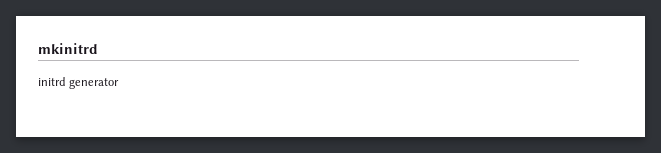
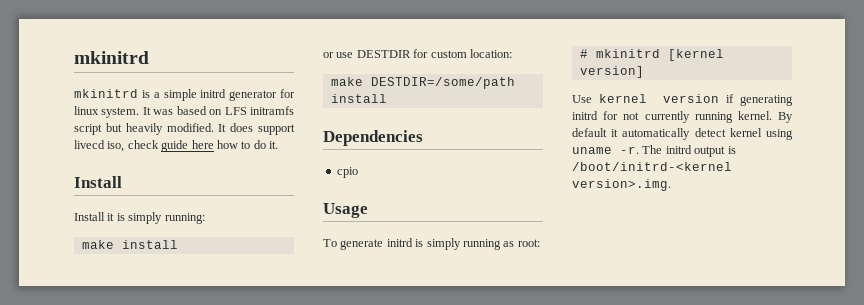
- initrd generator
+ mkinitrd is a simple initrd generator for linux system. It was based on LFS initramfs script but heavily modified. It does support livecd iso, check guide here how to do it.
+ Install
+ Install it is simply running:
+ make install
+ or use DESTDIR for custom location:
+ make DESTDIR=/some/path install
+ Dependencies
+ cpio
+ Usage
+ To generate initrd is simply running as root:
+ # mkinitrd [kernel version]
+ Use kernel version if generating initrd for not currently running kernel. By default it automatically detect kernel using uname -r. The initrd output is /boot/initrd-<kernel version>.img.

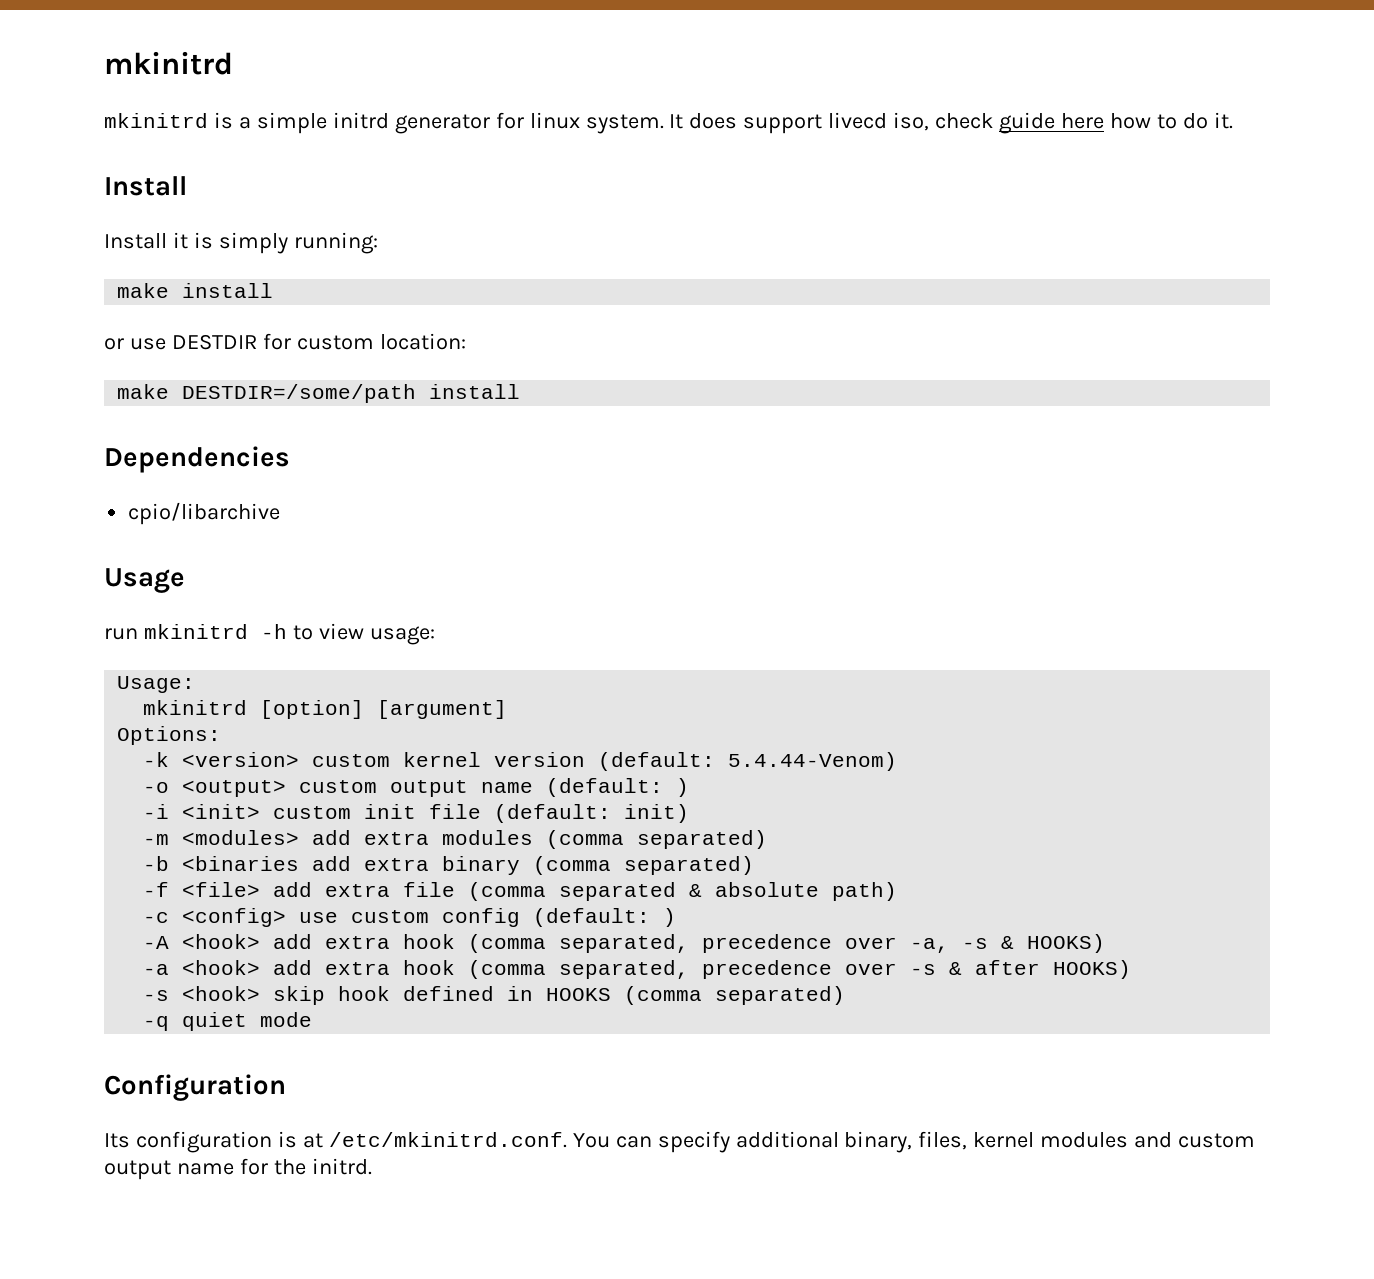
- It was based on LFS initramfs script but heavily modified. It does support livecd iso, check guide here how to do it.
+ It does support livecd iso, check guide here how to do it.
- cpio
+ cpio/libarchive
- To generate initrd is simply running as root:
- # mkinitrd [kernel version]
- Use kernel version if generating initrd for not currently running kernel. By default it automatically detect kernel using uname -r. The initrd output is /boot/initrd-<kernel version>.img.
+ run mkinitrd -h to view usage:
+ Usage:
+ mkinitrd [option] [argument]
+ Options:
+ -k <version> custom kernel version (default: 5.4.44-Venom)
+ -o <output> custom output name (default: )
+ -i <init> custom init file (default: init)
+ -m <modules> add extra modules (comma separated)
+ -b <binaries add extra binary (comma separated)
+ -f <file> add extra file (comma separated & absolute path)
+ -c <config> use custom config (default: )
+ -A <hook> add extra hook (comma separated, precedence over -a, -s & HOOKS)
+ -a <hook> add extra hook (comma separated, precedence over -s & after HOOKS)
+ -s <hook> skip hook defined in HOOKS (comma separated)
+ -q quiet mode
+ Configuration
+ Its configuration is at /etc/mkinitrd.conf. You can specify additional binary, files, kernel modules and custom output name for the initrd.

